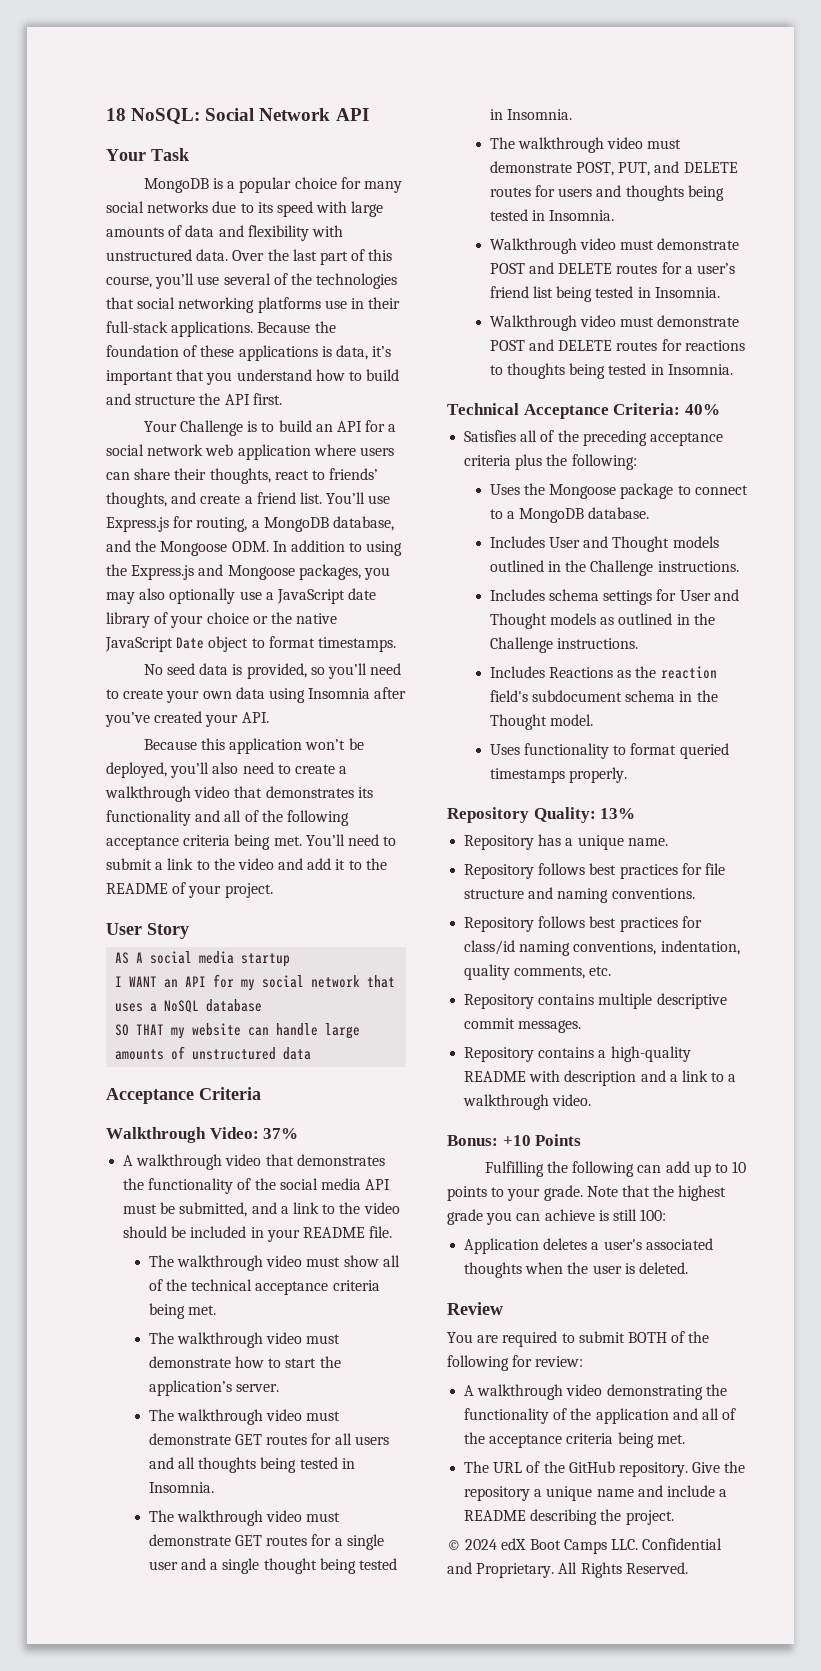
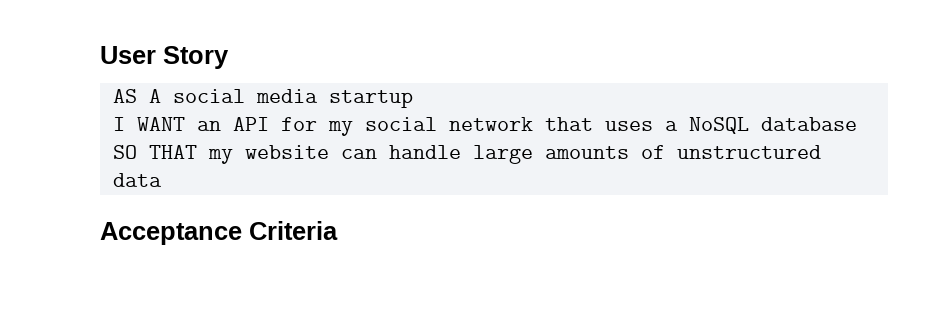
- 18 NoSQL: Social Network API
- Your Task
- MongoDB is a popular choice for many social networks due to its speed with large amounts of data and flexibility with unstructured data. Over the last part of this course, you’ll use several of the technologies that social networking platforms use in their full-stack applications. Because the foundation of these applications is data, it’s important that you understand how to build and structure the API first.
- Your Challenge is to build an API for a social network web application where users can share their thoughts, react to friends’ thoughts, and create a friend list. You’ll use Express.js for routing, a MongoDB database, and the Mongoose ODM. In addition to using the Express.js and Mongoose packages, you may also optionally use a JavaScript date library of your choice or the native JavaScript Date object to format timestamps.
- No seed data is provided, so you’ll need to create your own data using Insomnia after you’ve created your API.
- Because this application won’t be deployed, you’ll also need to create a walkthrough video that demonstrates its functionality and all of the following acceptance criteria being met. You’ll need to submit a link to the video and add it to the README of your project.
- Walkthrough Video: 37%
- A walkthrough video that demonstrates the functionality of the social media API must be submitted, and a link to the video should be included in your README file.
- The walkthrough video must show all of the technical acceptance criteria being met.
- The walkthrough video must demonstrate how to start the application’s server.
- The walkthrough video must demonstrate GET routes for all users and all thoughts being tested in Insomnia.
- The walkthrough video must demonstrate GET routes for a single user and a single thought being tested in Insomnia.
- The walkthrough video must demonstrate POST, PUT, and DELETE routes for users and thoughts being tested in Insomnia.
- Walkthrough video must demonstrate POST and DELETE routes for a user’s friend list being tested in Insomnia.
- Walkthrough video must demonstrate POST and DELETE routes for reactions to thoughts being tested in Insomnia.
- Technical Acceptance Criteria: 40%
- Satisfies all of the preceding acceptance criteria plus the following:
- Uses the Mongoose package to connect to a MongoDB database.
- Includes User and Thought models outlined in the Challenge instructions.
- Includes schema settings for User and Thought models as outlined in the Challenge instructions.
- Includes Reactions as the reaction field's subdocument schema in the Thought model.
- Uses functionality to format queried timestamps properly.
- Repository Quality: 13%
- Repository has a unique name.
- Repository follows best practices for file structure and naming conventions.
- Repository follows best practices for class/id naming conventions, indentation, quality comments, etc.
- Repository contains multiple descriptive commit messages.
- Repository contains a high-quality README with description and a link to a walkthrough video.
- Bonus: +10 Points
- Fulfilling the following can add up to 10 points to your grade. Note that the highest grade you can achieve is still 100:
- Application deletes a user's associated thoughts when the user is deleted.
- Review
- You are required to submit BOTH of the following for review:
- A walkthrough video demonstrating the functionality of the application and all of the acceptance criteria being met.
- The URL of the GitHub repository. Give the repository a unique name and include a README describing the project.
- © 2024 edX Boot Camps LLC. Confidential and Proprietary. All Rights Reserved.

